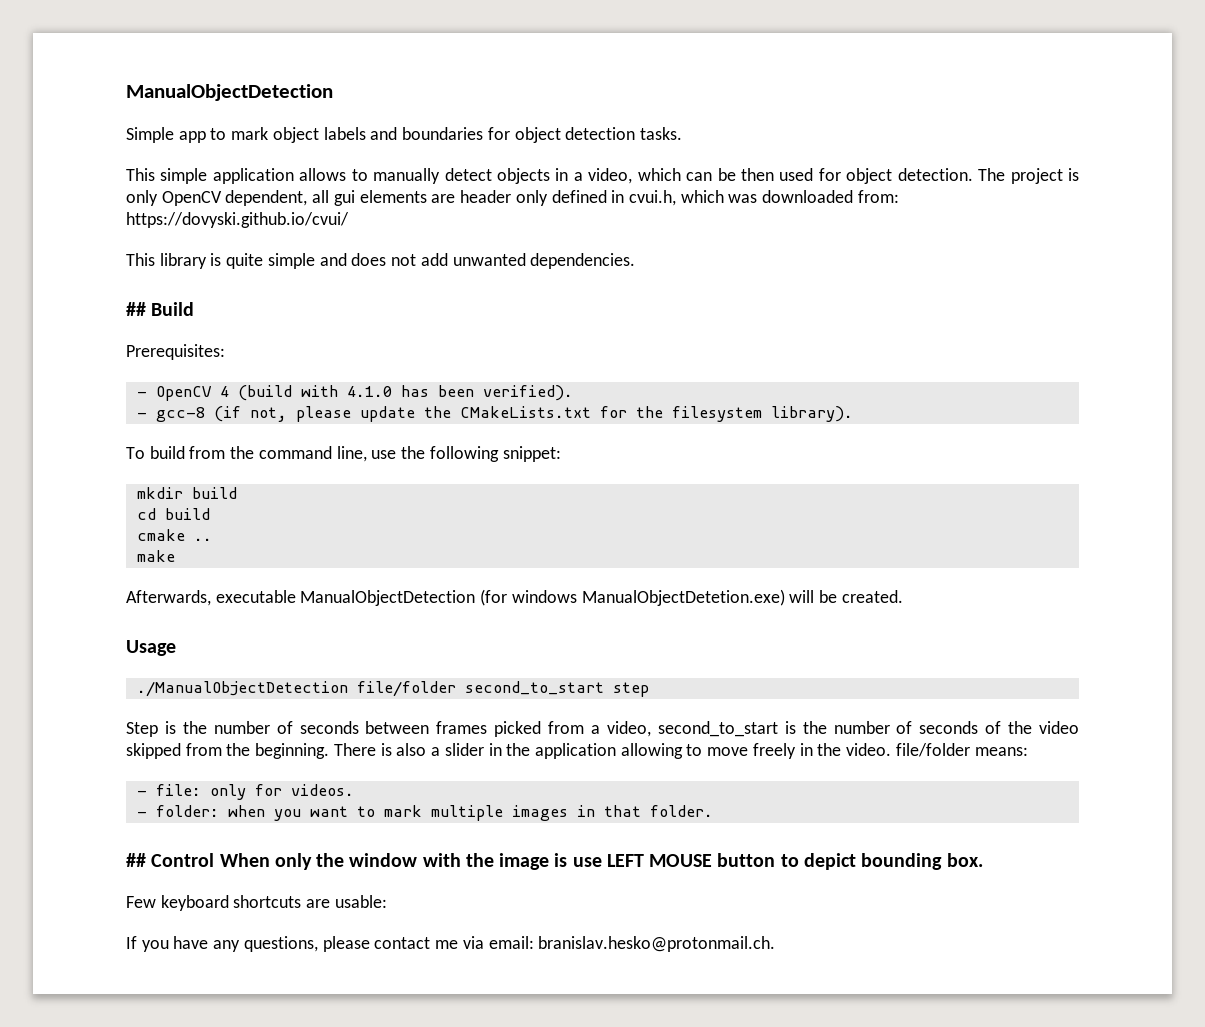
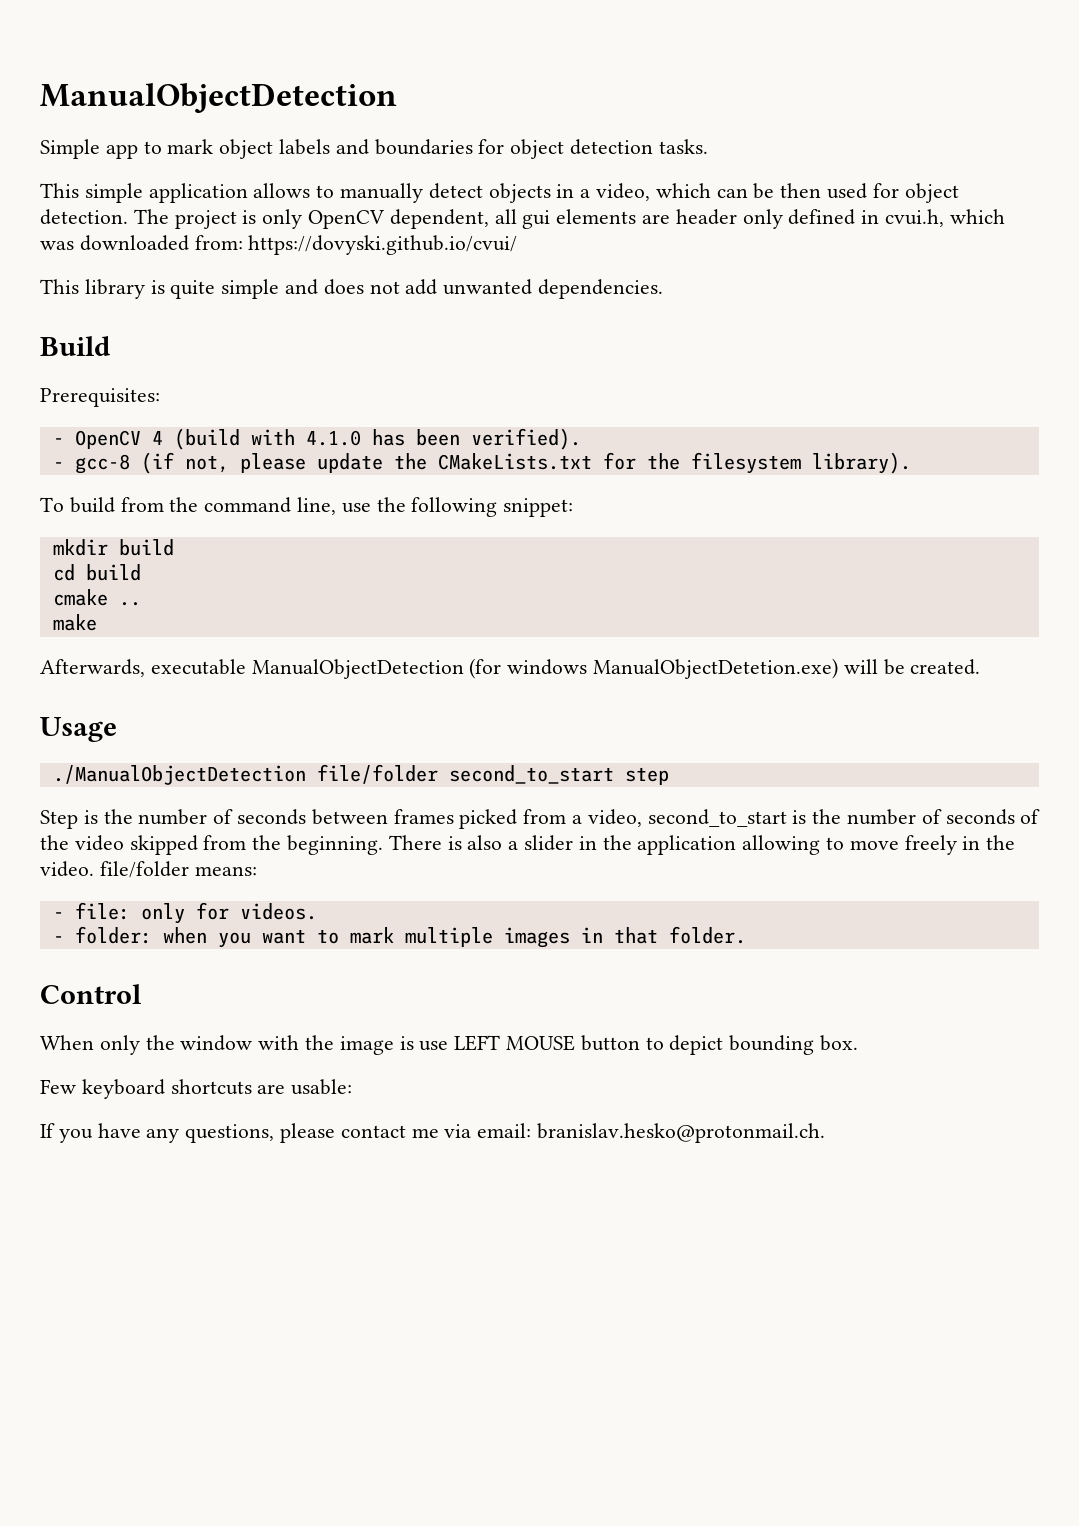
- ## Build
+ Build
- ## Control When only the window with the image is use LEFT MOUSE button to depict bounding box.
+ Control
+ When only the window with the image is use LEFT MOUSE button to depict bounding box.

